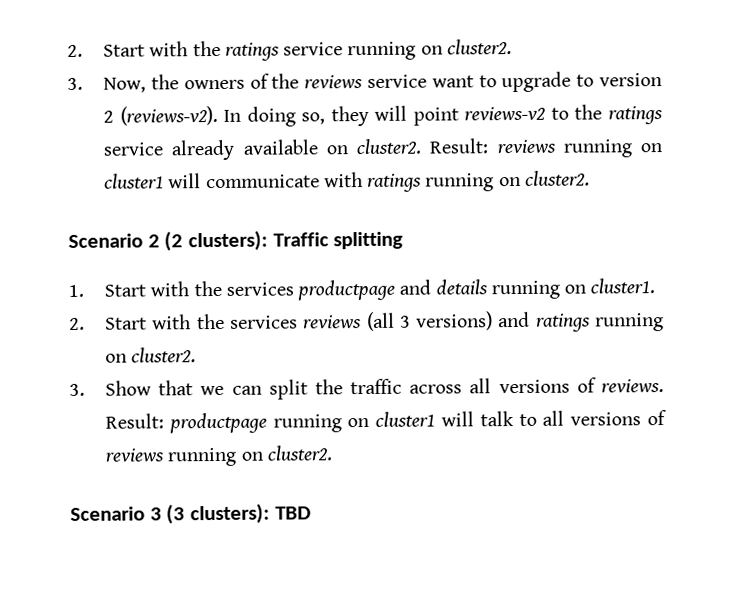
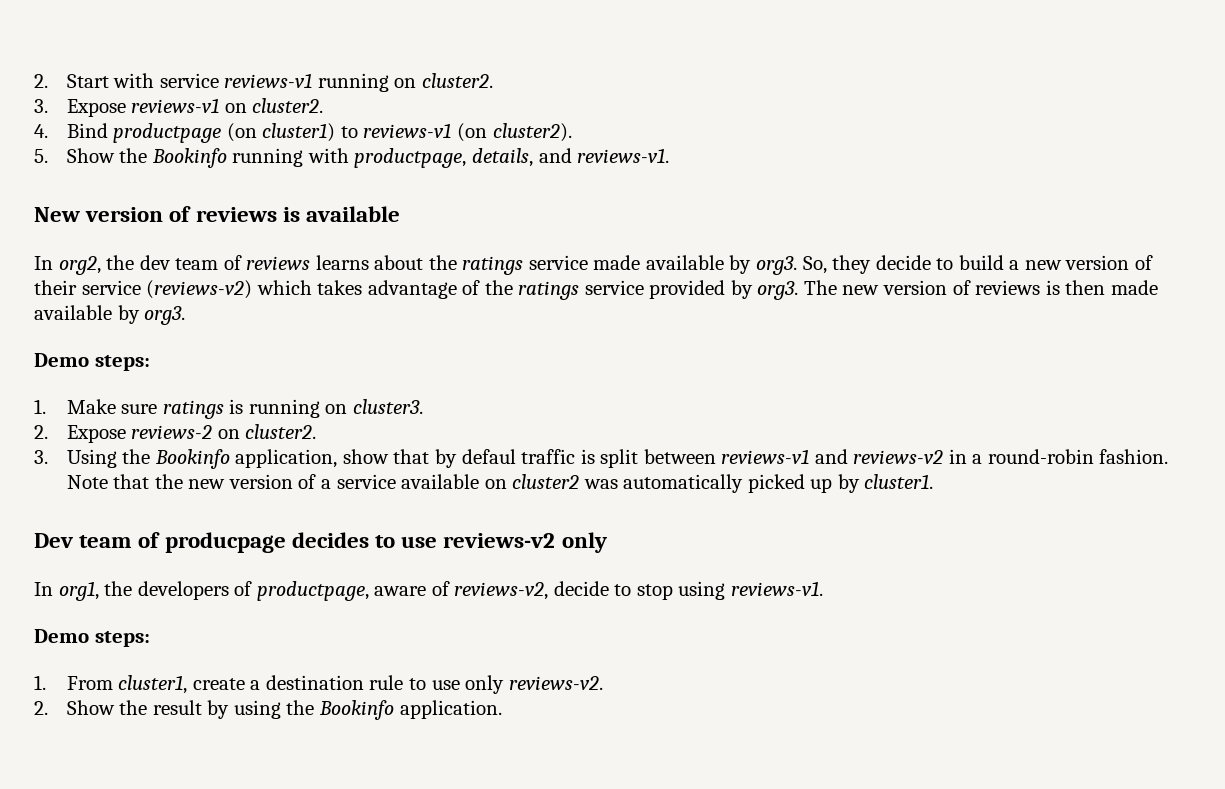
- 2. Start with the ratings service running on cluster2.
- 3. Now, the owners of the reviews service want to upgrade to version 2 (reviews-v2). In doing so, they will point reviews-v2 to the ratings service already available on cluster2. Result: reviews running on cluster1 will communicate with ratings running on cluster2.
- Scenario 2 (2 clusters): Traffic splitting
- 1. Start with the services productpage and details running on cluster1.
- 2. Start with the services reviews (all 3 versions) and ratings running on cluster2.
- 3. Show that we can split the traffic across all versions of reviews. Result: productpage running on cluster1 will talk to all versions of reviews running on cluster2.
- Scenario 3 (3 clusters): TBD
+ 2. Start with service reviews-v1 running on cluster2.
+ 3. Expose reviews-v1 on cluster2.
+ 4. Bind productpage (on cluster1) to reviews-v1 (on cluster2).
+ 5. Show the Bookinfo running with productpage, details, and reviews-v1.
+ New version of reviews is available
+ In org2, the dev team of reviews learns about the ratings service made available by org3. So, they decide to build a new version of their service (reviews-v2) which takes advantage of the ratings service provided by org3. The new version of reviews is then made available by org3.
+ Demo steps:
+ 1. Make sure ratings is running on cluster3.
+ 2. Expose reviews-2 on cluster2.
+ 3. Using the Bookinfo application, show that by defaul traffic is split between reviews-v1 and reviews-v2 in a round-robin fashion. Note that the new version of a service available on cluster2 was automatically picked up by cluster1.
+ Dev team of producpage decides to use reviews-v2 only
+ In org1, the developers of productpage, aware of reviews-v2, decide to stop using reviews-v1.
+ Demo steps:
+ 1. From cluster1, create a destination rule to use only reviews-v2.
+ 2. Show the result by using the Bookinfo application.

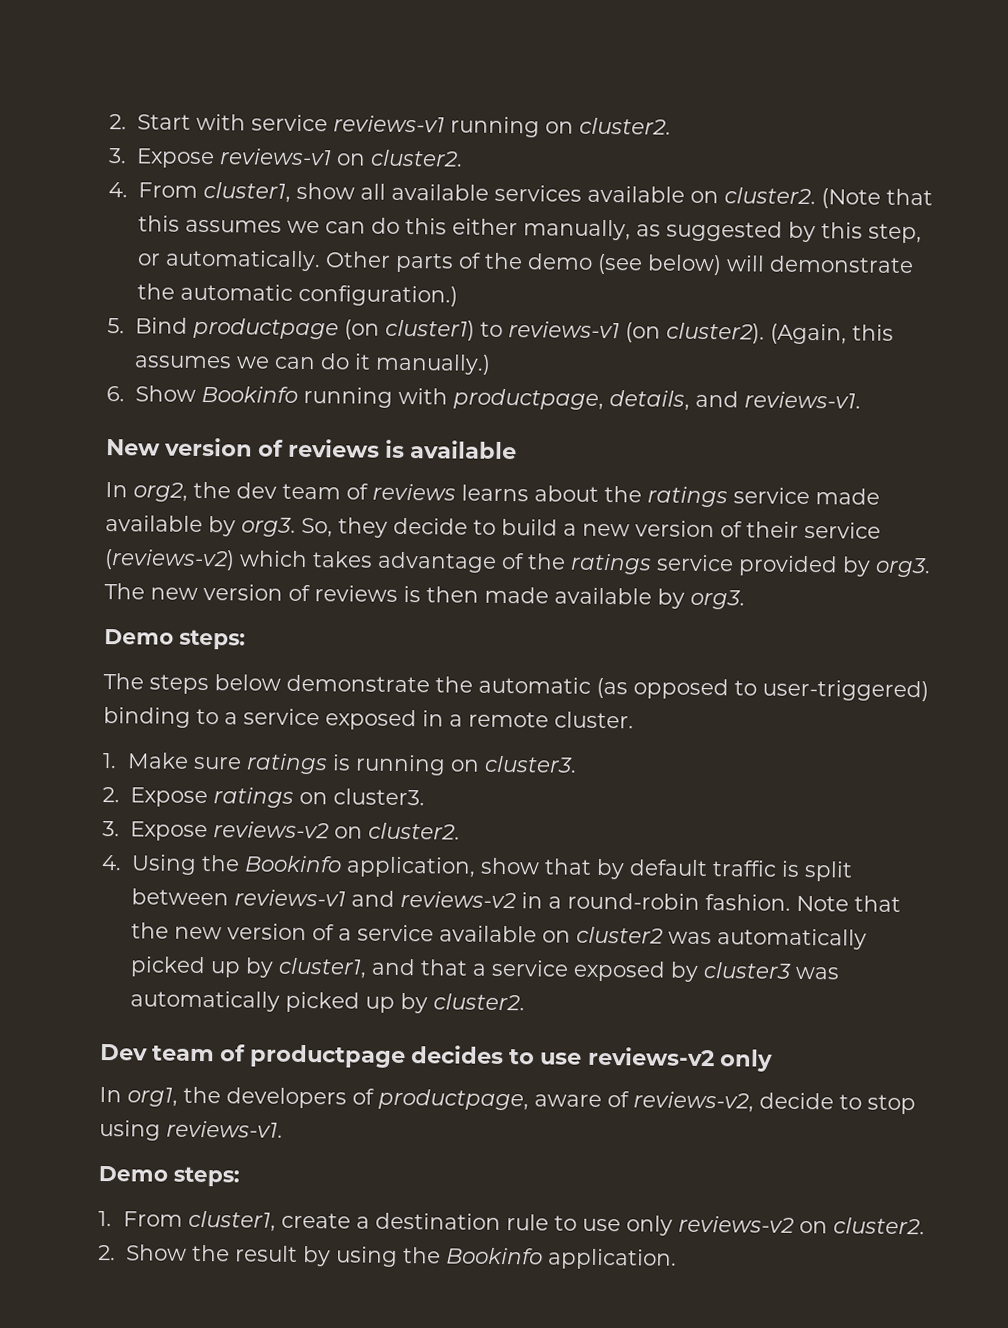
- 4. Bind productpage (on cluster1) to reviews-v1 (on cluster2).
- 5. Show the Bookinfo running with productpage, details, and reviews-v1.
+ 4. From cluster1, show all available services available on cluster2. (Note that this assumes we can do this either manually, as suggested by this step, or automatically. Other parts of the demo (see below) will demonstrate the automatic configuration.)
+ 5. Bind productpage (on cluster1) to reviews-v1 (on cluster2). (Again, this assumes we can do it manually.)
+ 6. Show Bookinfo running with productpage, details, and reviews-v1.
+ The steps below demonstrate the automatic (as opposed to user-triggered) binding to a service exposed in a remote cluster.
- 2. Expose reviews-2 on cluster2.
- 3. Using the Bookinfo application, show that by defaul traffic is split between reviews-v1 and reviews-v2 in a round-robin fashion.
+ 2. Expose ratings on cluster3.
+ 3. Expose reviews-v2 on cluster2.
+ 4. Using the Bookinfo application, show that by default traffic is split between reviews-v1 and reviews-v2 in a round-robin fashion.
- Note that the new version of a service available on cluster2 was automatically picked up by cluster1.
+ Note that the new version of a service available on cluster2 was automatically picked up by cluster1, and that a service exposed by cluster3 was automatically picked up by cluster2.
- Dev team of producpage decides to use reviews-v2 only
+ Dev team of productpage decides to use reviews-v2 only
- 1. From cluster1, create a destination rule to use only reviews-v2.
+ 1. From cluster1, create a destination rule to use only reviews-v2 on cluster2.

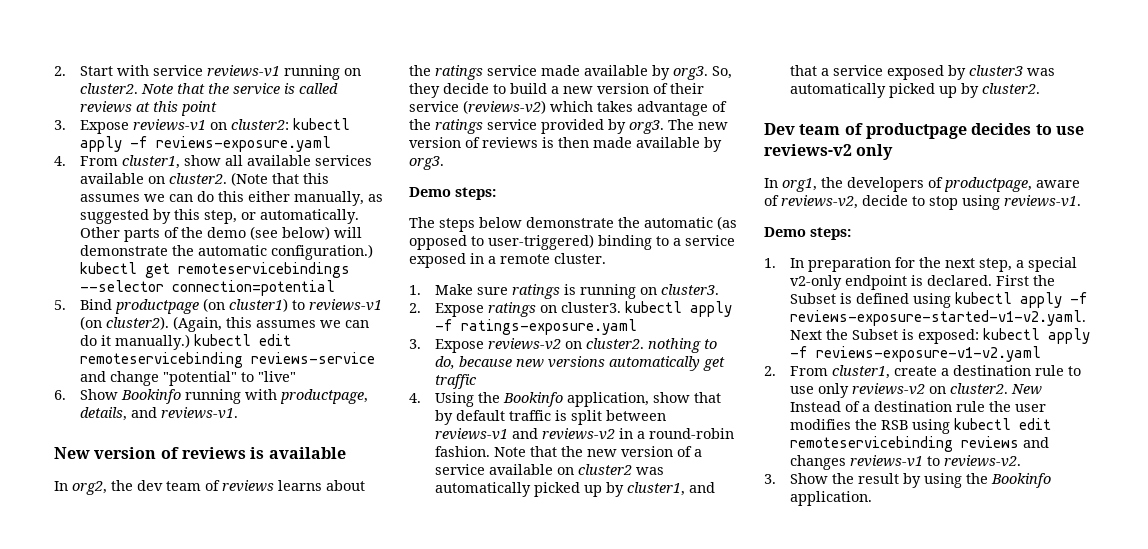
+ Note that the service is called reviews at this point
- 3. Expose reviews-v1 on cluster2.
+ 3. Expose reviews-v1 on cluster2: kubectl apply -f reviews-exposure.yaml
- Other parts of the demo (see below) will demonstrate the automatic configuration.)
+ Other parts of the demo (see below) will demonstrate the automatic configuration.) kubectl get remoteservicebindings --selector connection=potential
- (Again, this assumes we can do it manually.)
+ (Again, this assumes we can do it manually.) kubectl edit remoteservicebinding reviews-service and change "potential" to "live"
- 2. Expose ratings on cluster3.
+ 2. Expose ratings on cluster3. kubectl apply -f ratings-exposure.yaml
- 3. Expose reviews-v2 on cluster2.
+ 3. Expose reviews-v2 on cluster2. nothing to do, because new versions automatically get traffic
- 1. From cluster1, create a destination rule to use only reviews-v2 on cluster2.
- 2. Show the result by using the Bookinfo application.
+ 1. In preparation for the next step, a special v2-only endpoint is declared. First the Subset is defined using kubectl apply -f reviews-exposure-started-v1-v2.yaml. Next the Subset is exposed: kubectl apply -f reviews-exposure-v1-v2.yaml
+ 2. From cluster1, create a destination rule to use only reviews-v2 on cluster2. New Instead of a destination rule the user modifies the RSB using kubectl edit remoteservicebinding reviews and changes reviews-v1 to reviews-v2.
+ 3. Show the result by using the Bookinfo application.

